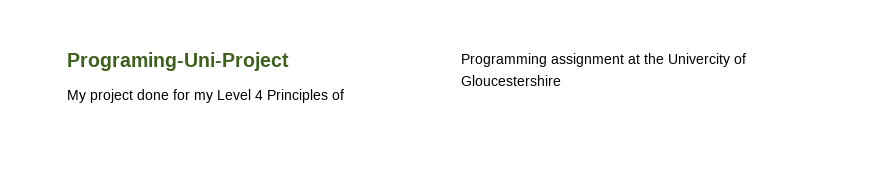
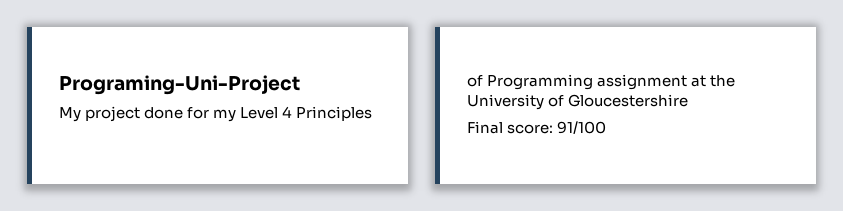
- My project done for my Level 4 Principles of Programming assignment at the Univercity of Gloucestershire
+ My project done for my Level 4 Principles of Programming assignment at the University of Gloucestershire
+ Final score: 91/100

